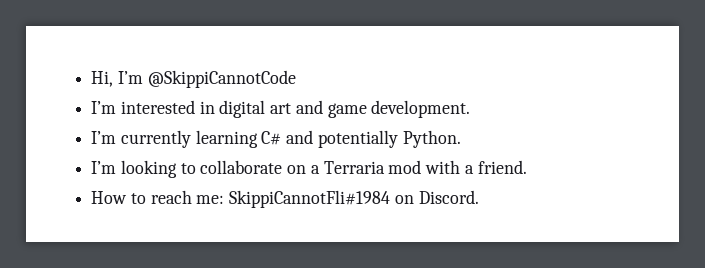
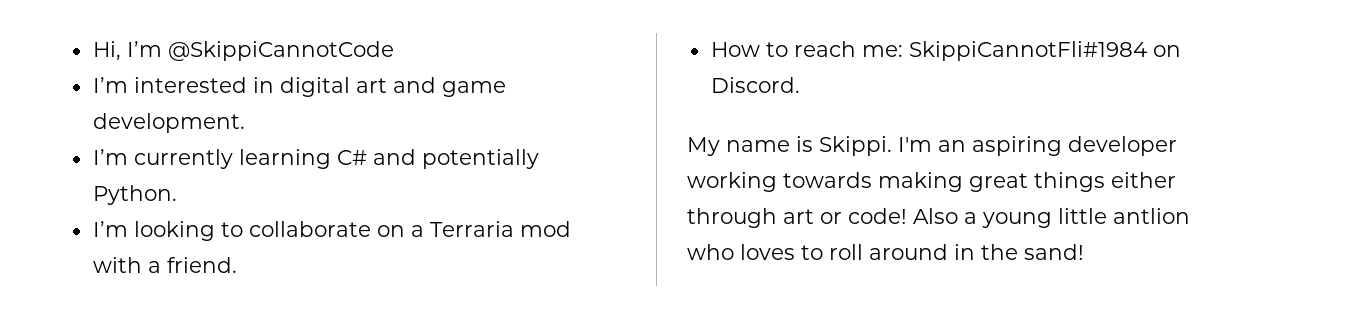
+ My name is Skippi. I'm an aspiring developer working towards making great things either through art or code! Also a young little antlion who loves to roll around in the sand!

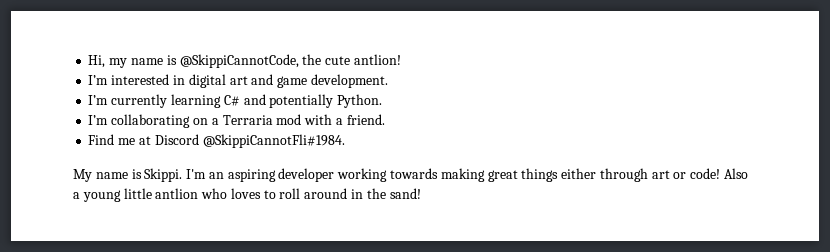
- Hi, I’m @SkippiCannotCode
+ Hi, my name is @SkippiCannotCode, the cute antlion!
- I’m looking to collaborate on a Terraria mod with a friend.
+ I’m collaborating on a Terraria mod with a friend.
- How to reach me: SkippiCannotFli#1984 on Discord.
+ Find me at Discord @SkippiCannotFli#1984.

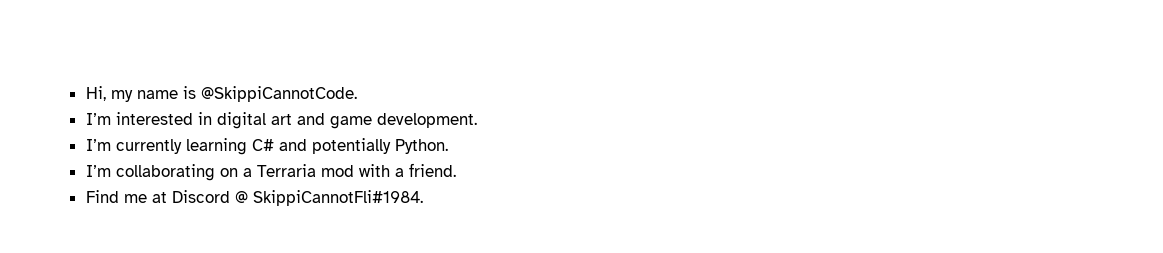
- Hi, my name is @SkippiCannotCode, the cute antlion!
+ Hi, my name is @SkippiCannotCode.
- Find me at Discord @SkippiCannotFli#1984.
- My name is Skippi. I'm an aspiring developer working towards making great things either through art or code! Also a young little antlion who loves to roll around in the sand!
+ Find me at Discord @ SkippiCannotFli#1984.

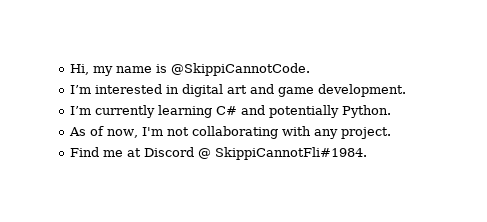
- I’m collaborating on a Terraria mod with a friend.
+ As of now, I'm not collaborating with any project.

